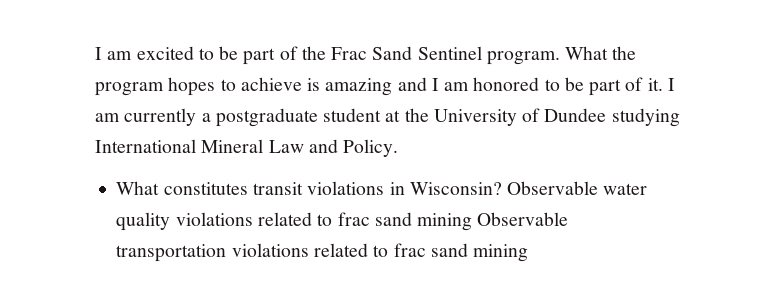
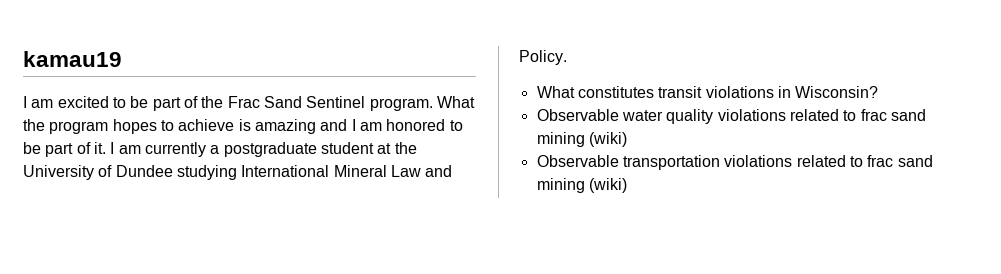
+ kamau19
- What constitutes transit violations in Wisconsin? Observable water quality violations related to frac sand mining Observable transportation violations related to frac sand mining
+ What constitutes transit violations in Wisconsin?
+ Observable water quality violations related to frac sand mining (wiki)
+ Observable transportation violations related to frac sand mining (wiki)

